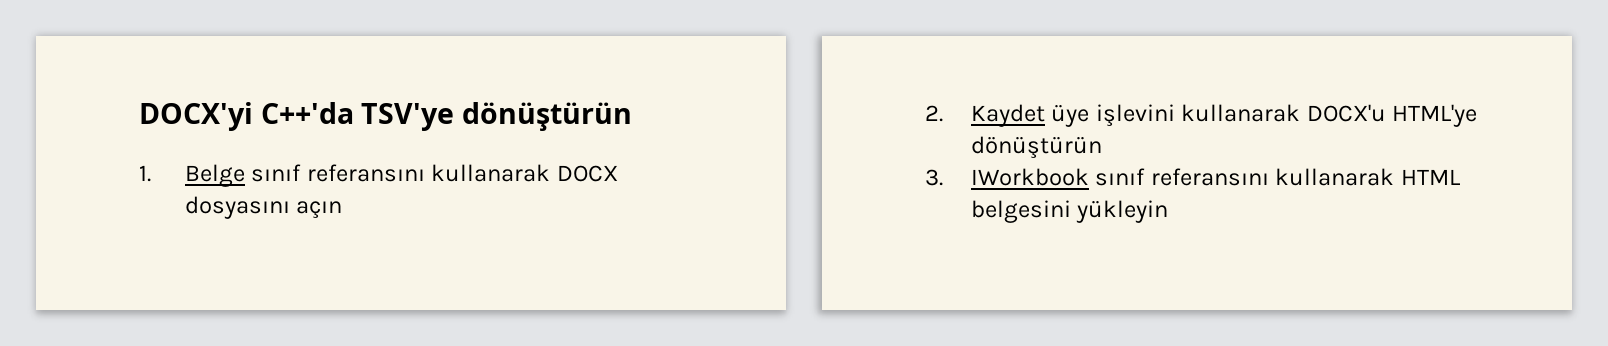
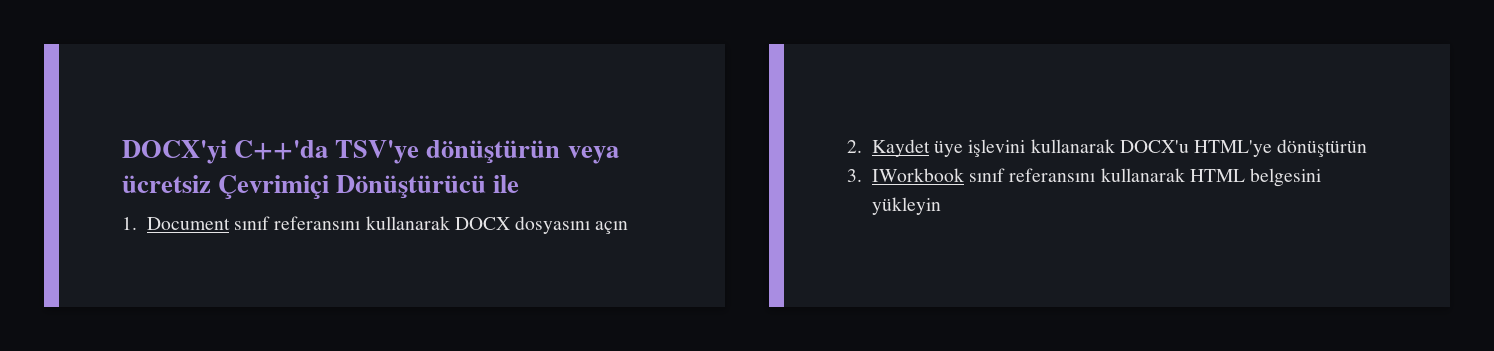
- DOCX'yi C++'da TSV'ye dönüştürün
+ DOCX'yi C++'da TSV'ye dönüştürün veya ücretsiz Çevrimiçi Dönüştürücü ile
- 1. Belge sınıf referansını kullanarak DOCX dosyasını açın
+ 1. Document sınıf referansını kullanarak DOCX dosyasını açın

